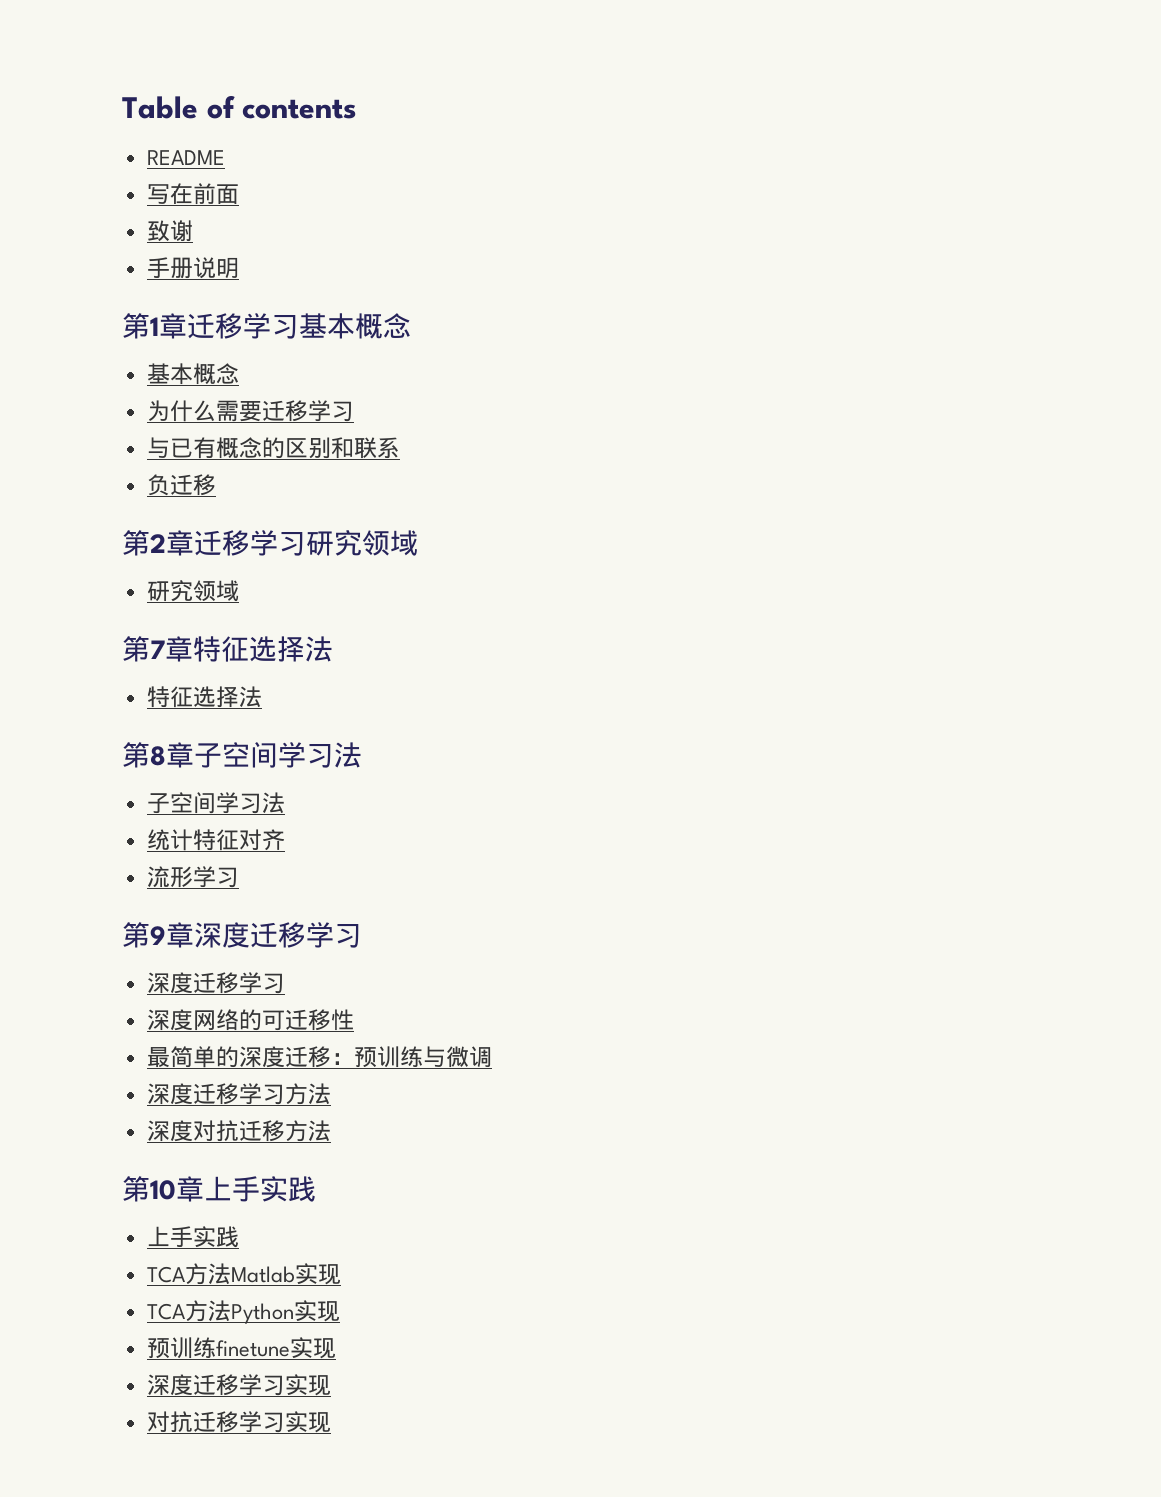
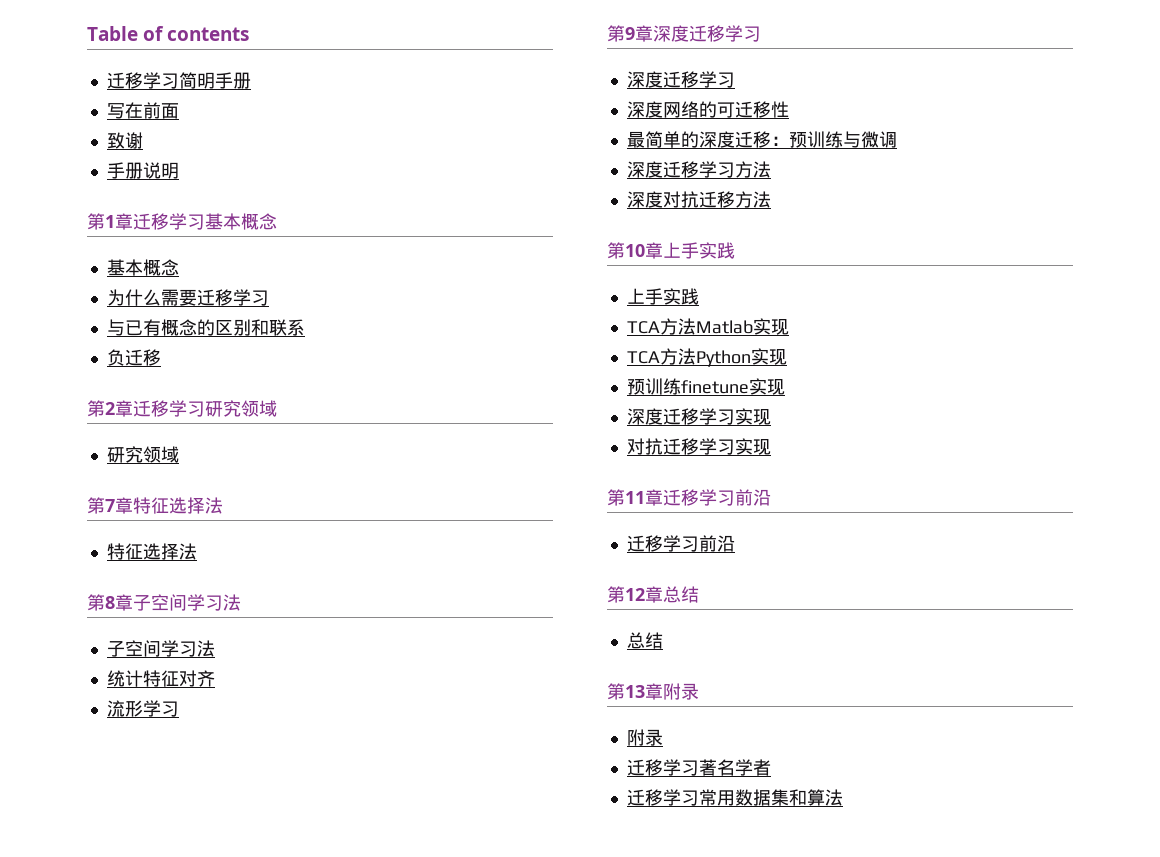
- README
+ 迁移学习简明手册
+ 第11章迁移学习前沿
+ 迁移学习前沿
+ 第12章总结
+ 总结
+ 第13章附录
+ 附录
+ 迁移学习著名学者
+ 迁移学习常用数据集和算法

